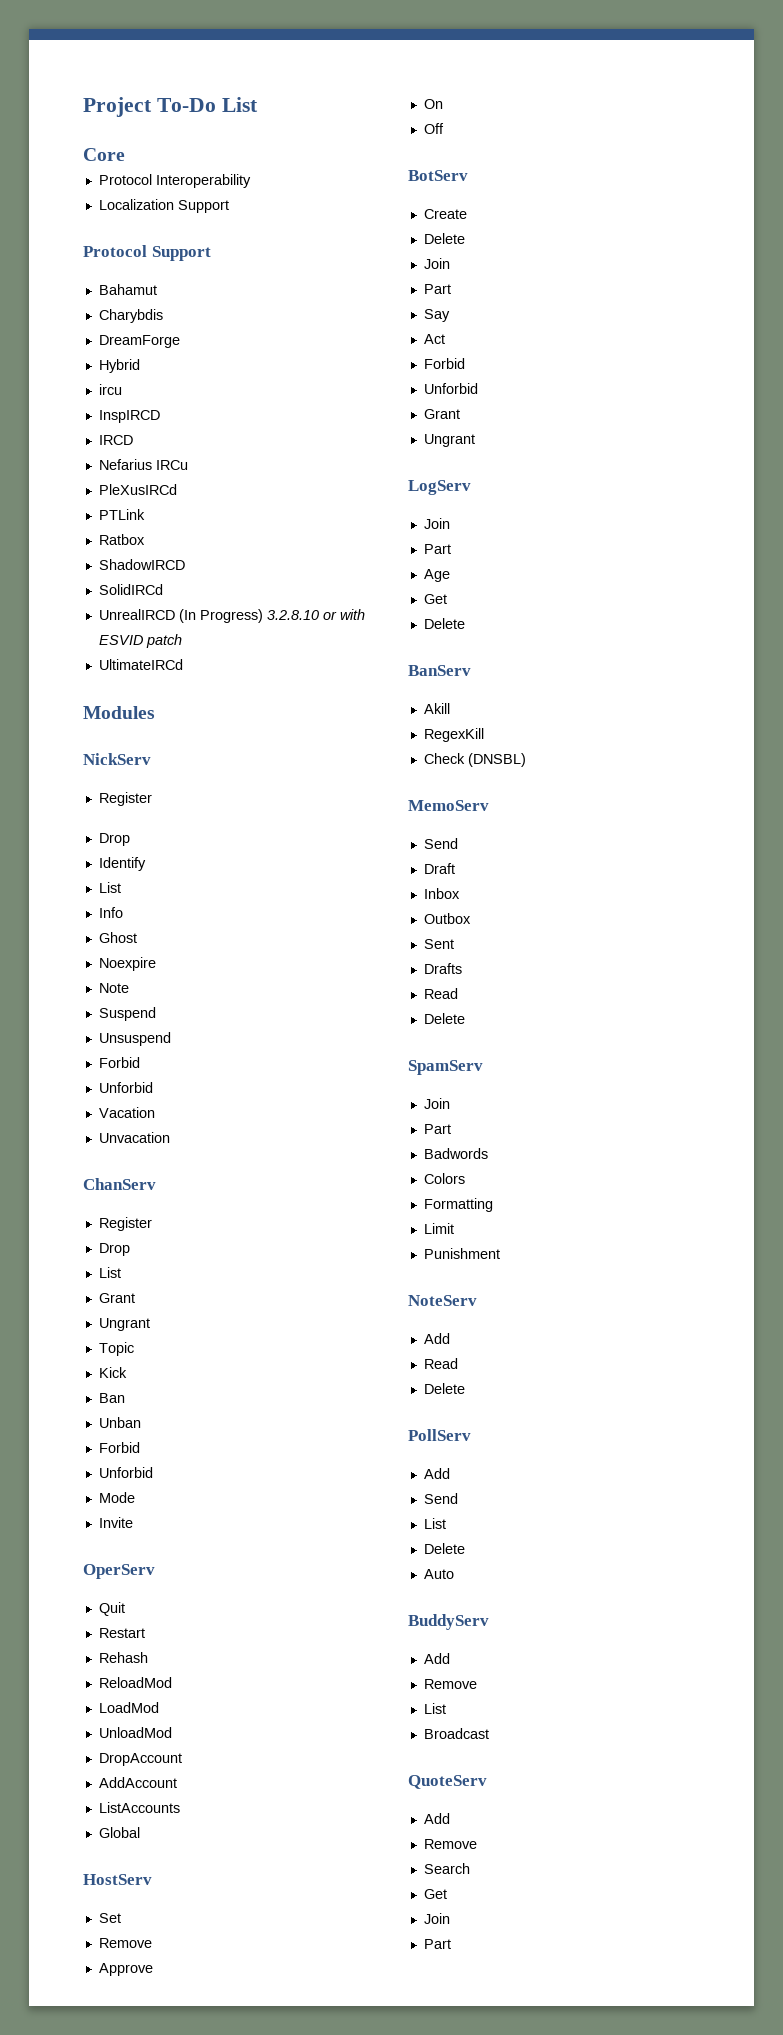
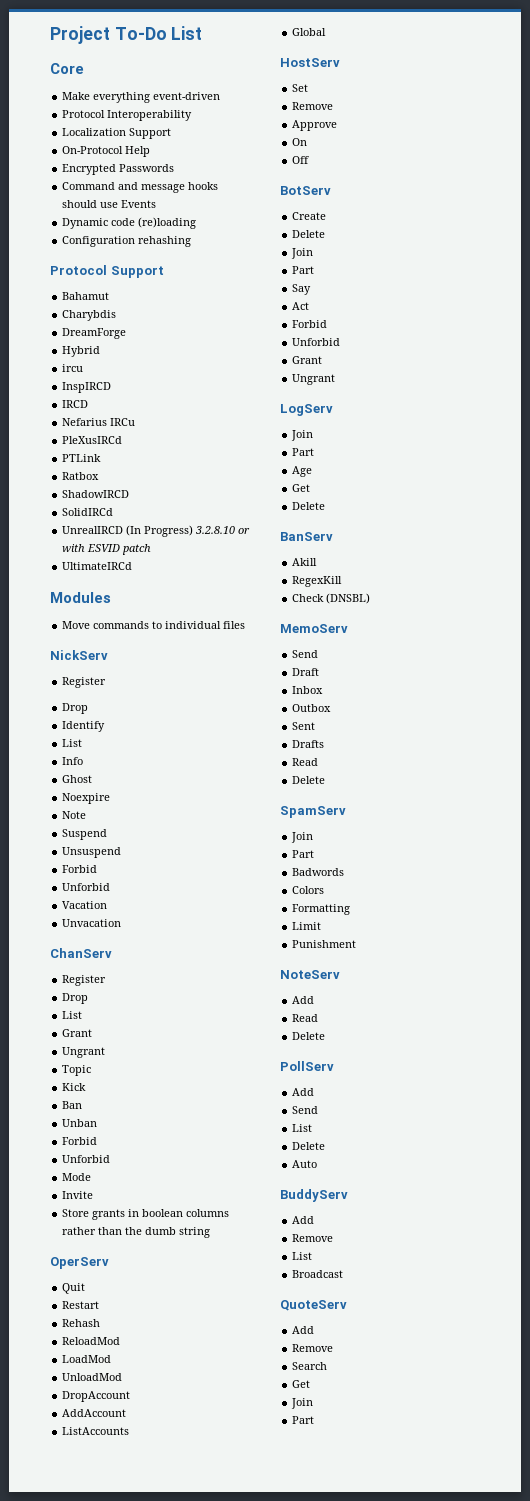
+ Make everything event-driven
+ On-Protocol Help
+ Encrypted Passwords
+ Command and message hooks should use Events
+ Dynamic code (re)loading
+ Configuration rehashing
+ Move commands to individual files
+ Store grants in boolean columns rather than the dumb string

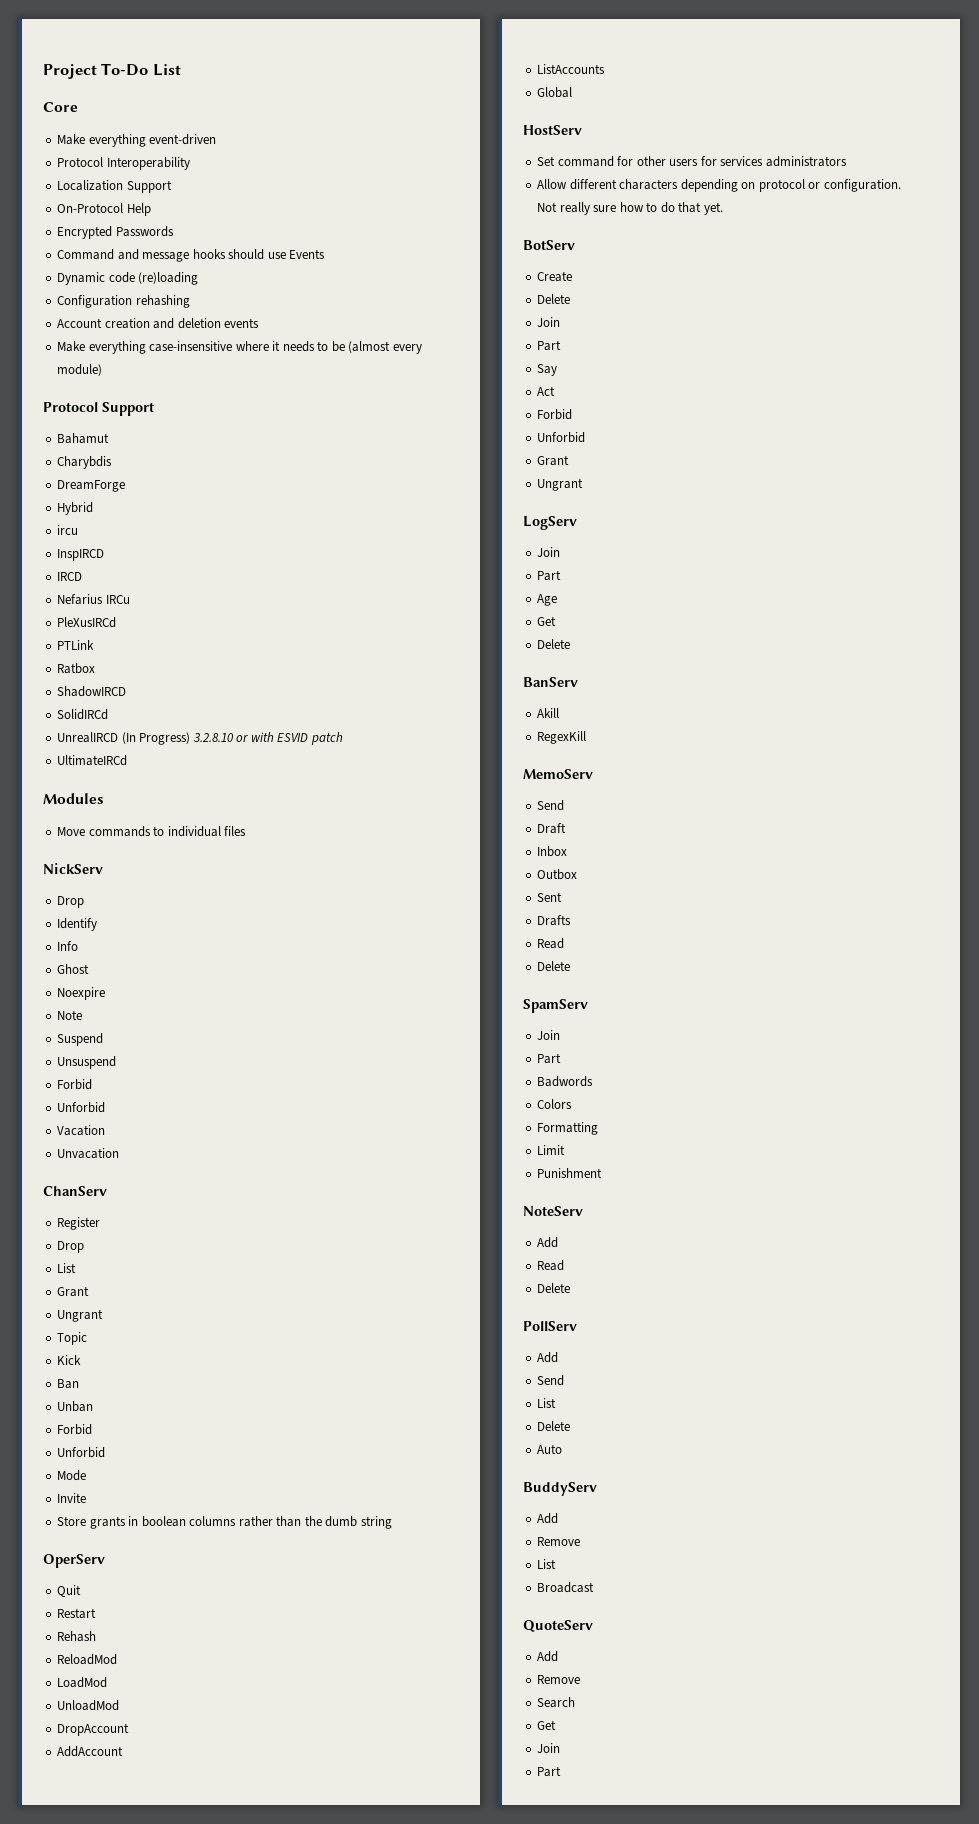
+ Account creation and deletion events
+ Make everything case-insensitive where it needs to be (almost every module)
  NickServ
- Register
  Identify
- List
- Set
- Remove
- Approve
- On
- Off
+ Set command for other users for services administrators
+ Allow different characters depending on protocol or configuration. Not really sure how to do that yet.
- Check (DNSBL)

